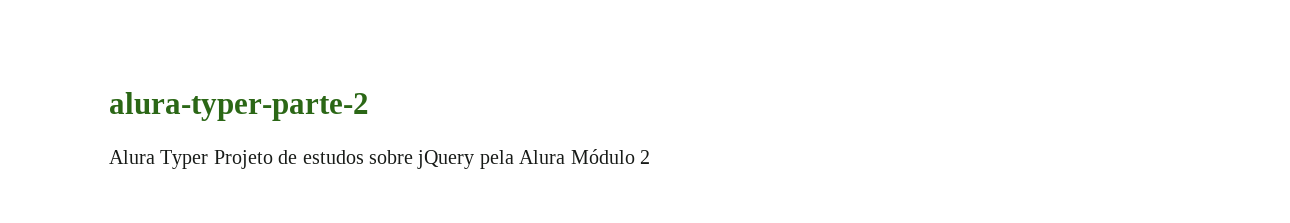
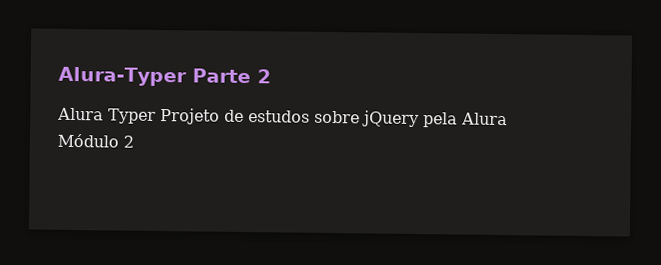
- alura-typer-parte-2
+ Alura-Typer Parte 2

